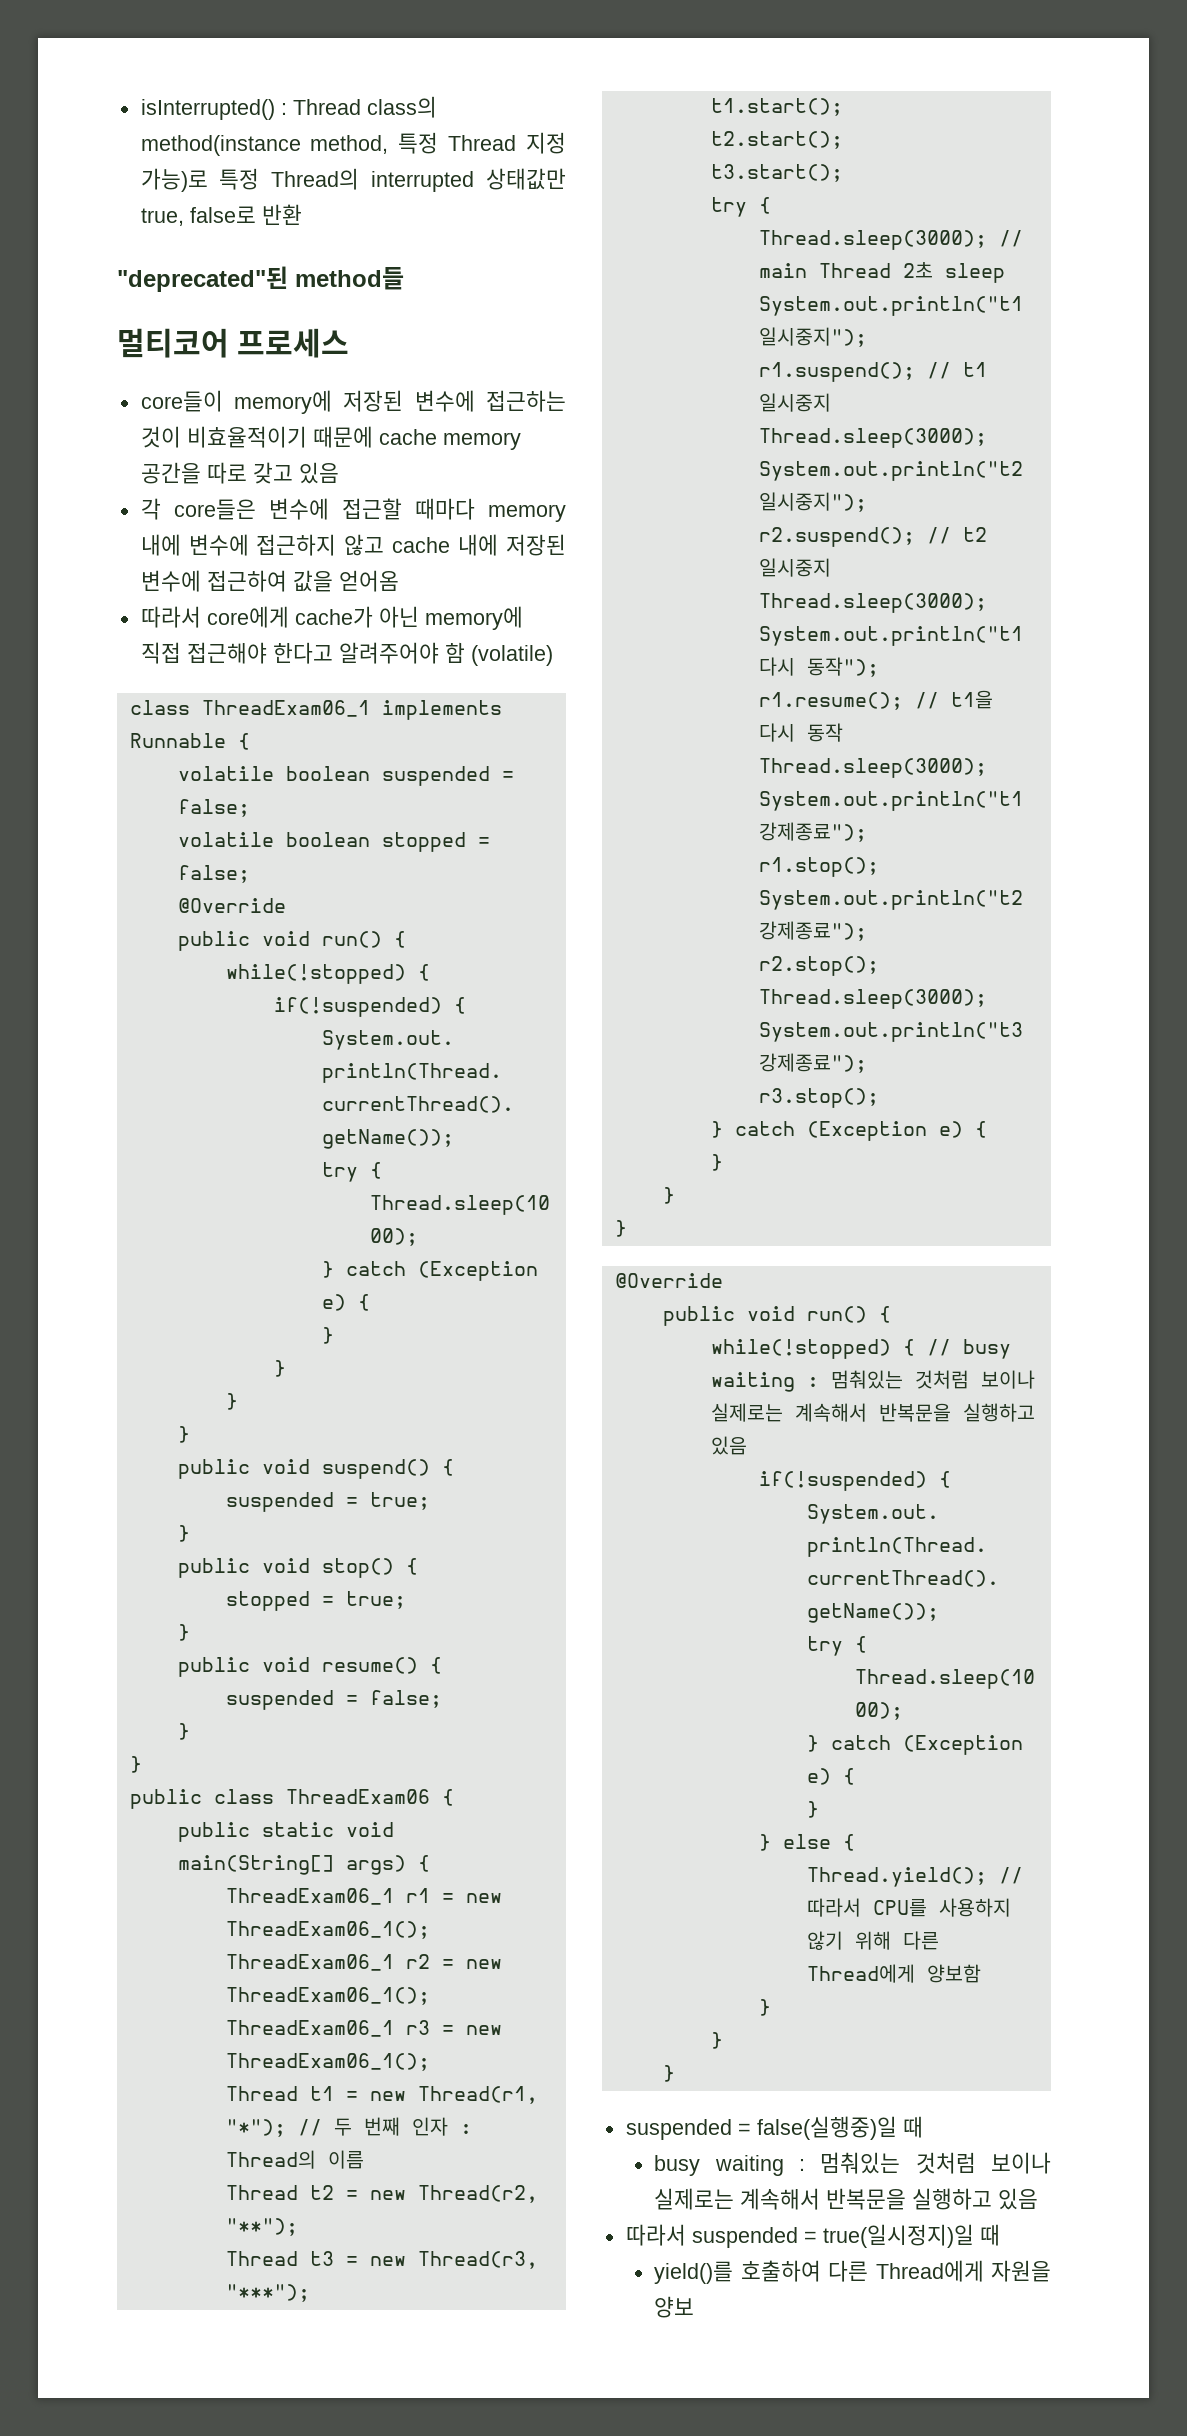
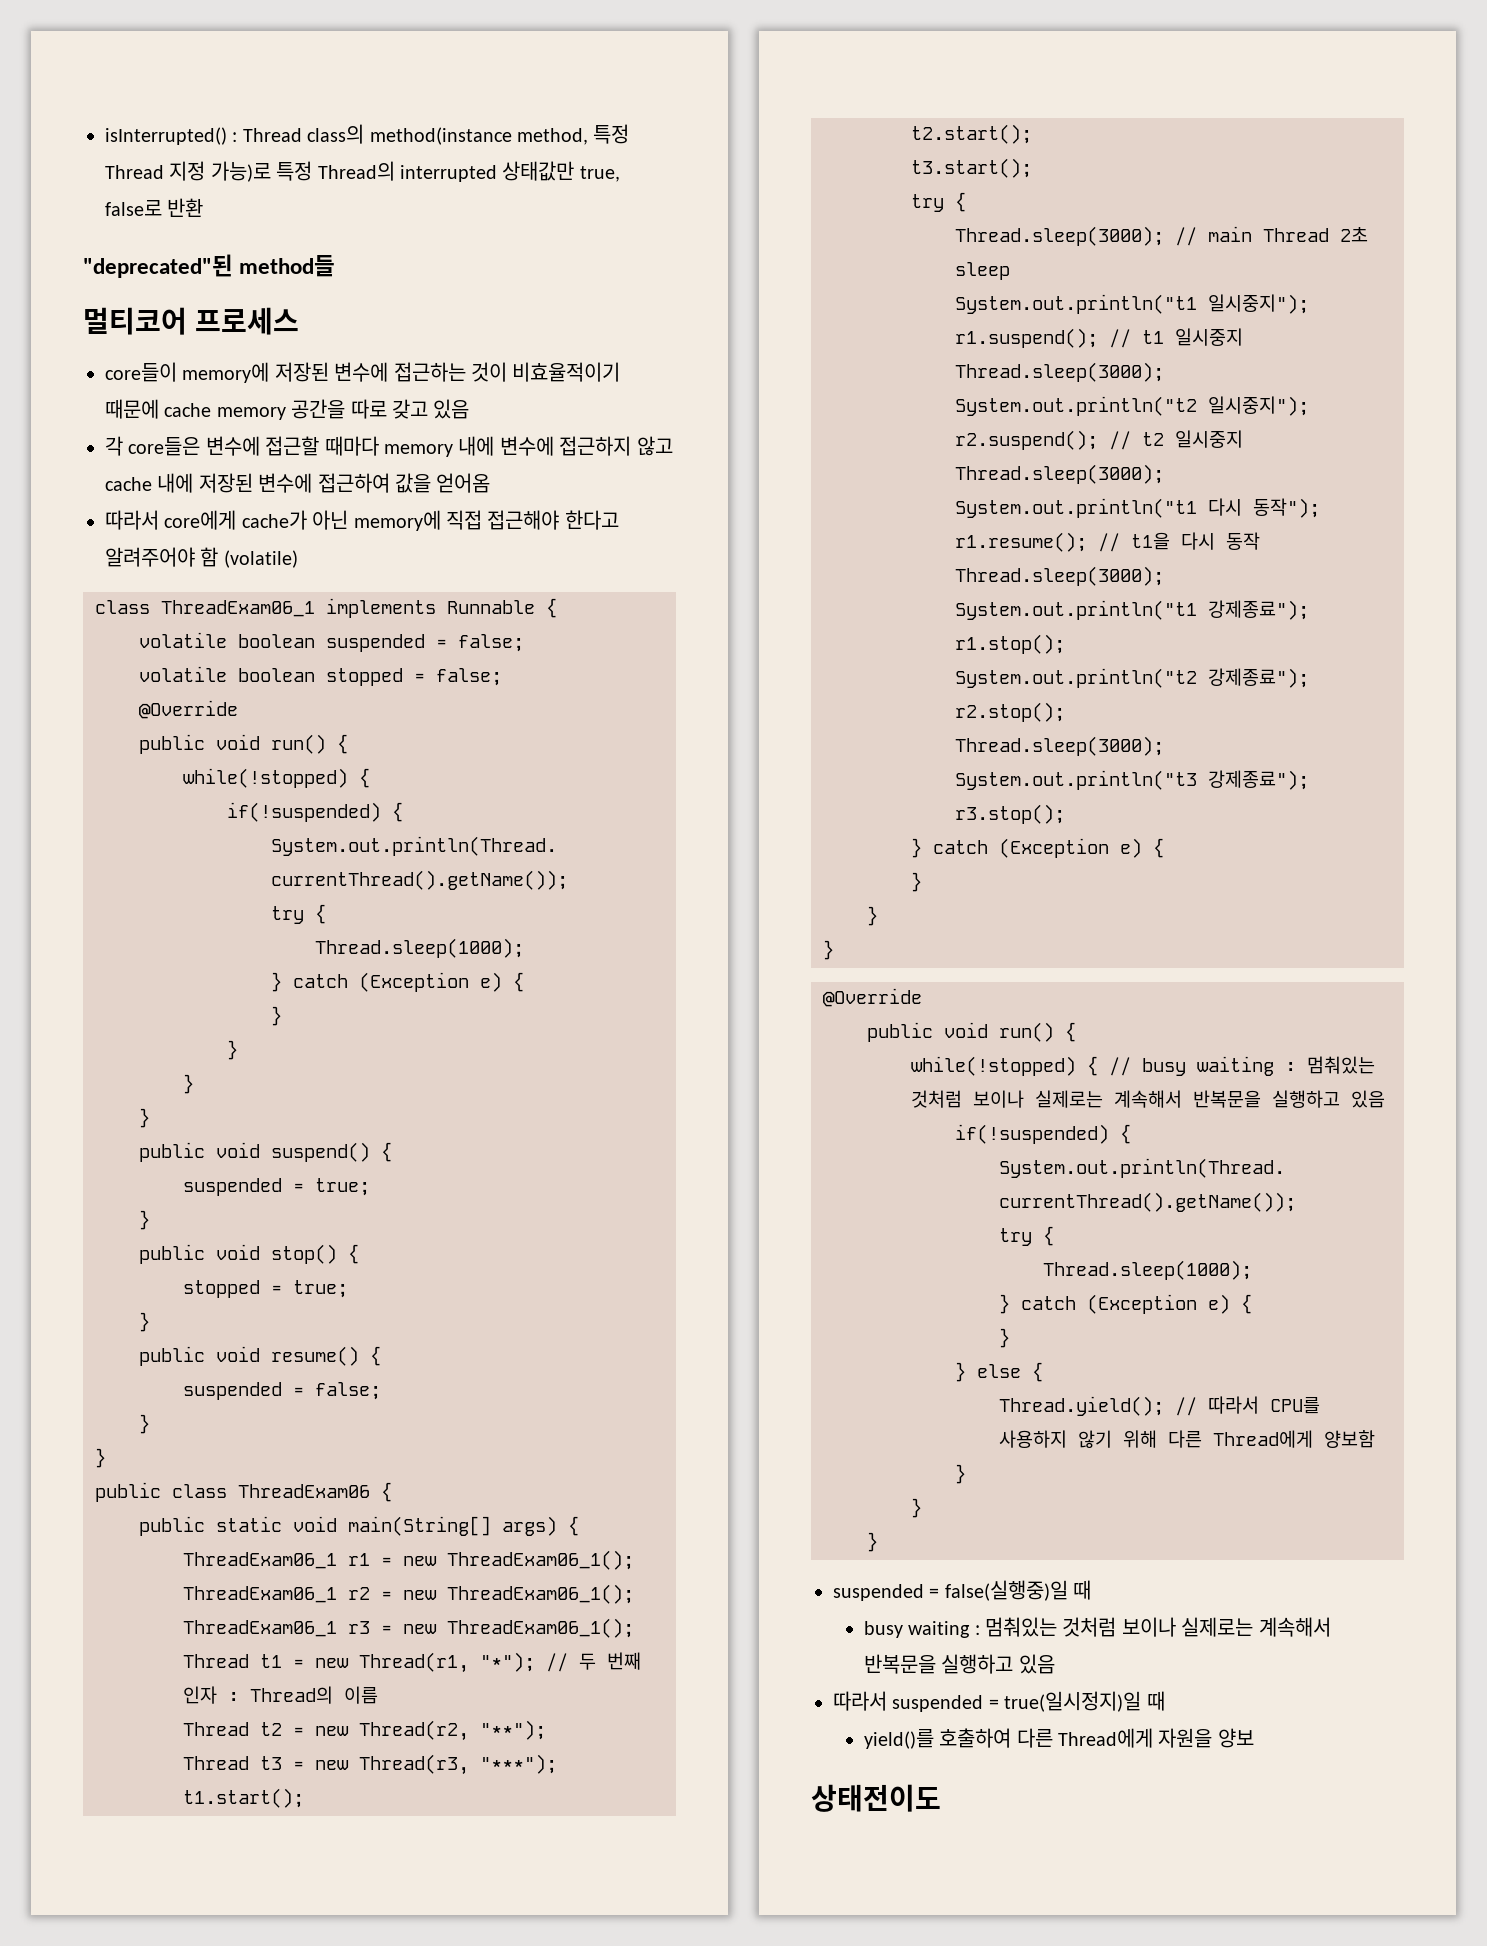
+ 상태전이도

